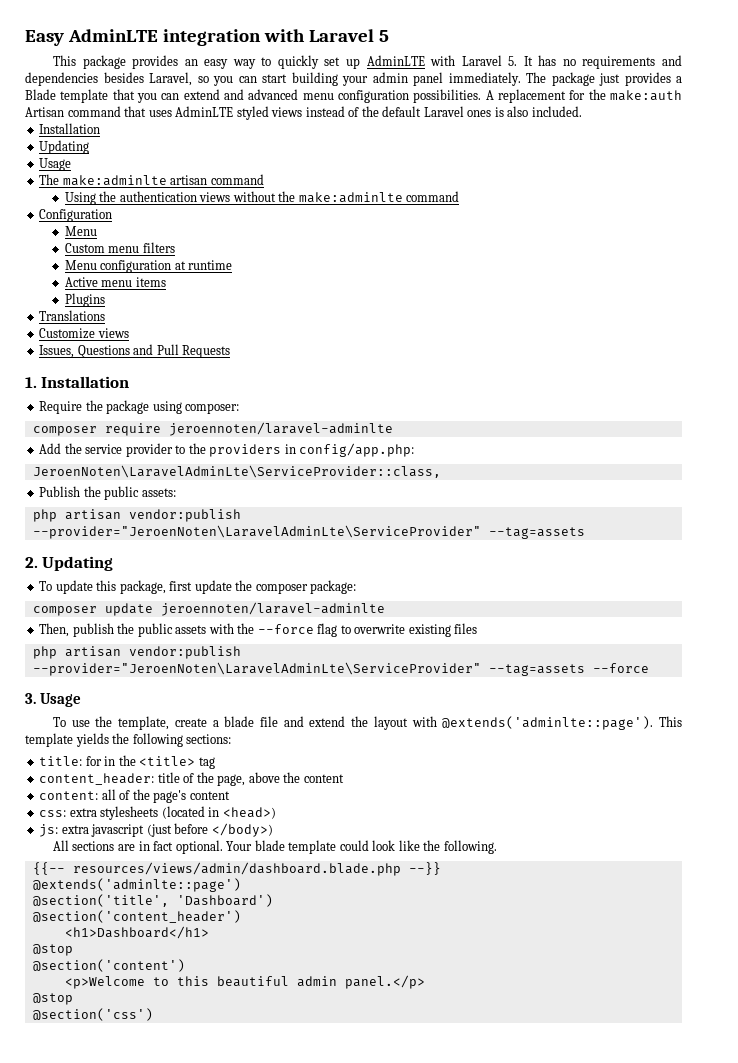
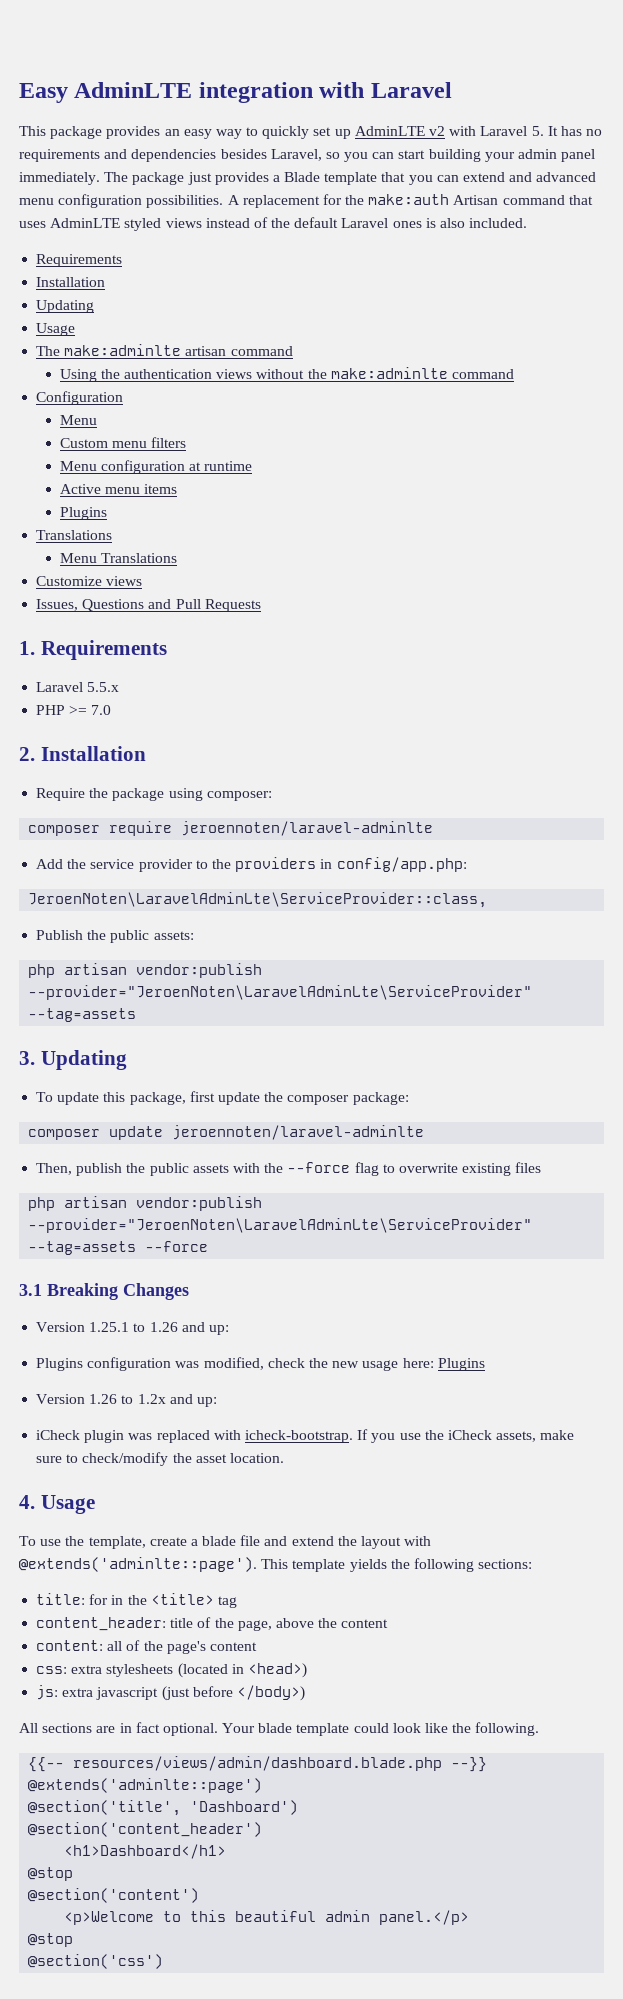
- Easy AdminLTE integration with Laravel 5
+ Easy AdminLTE integration with Laravel
- This package provides an easy way to quickly set up AdminLTE with Laravel 5. It has no requirements and dependencies besides Laravel, so you can start building your admin panel immediately.
+ This package provides an easy way to quickly set up AdminLTE v2 with Laravel 5. It has no requirements and dependencies besides Laravel, so you can start building your admin panel immediately.
  A replacement for the make:auth Artisan command that uses AdminLTE styled views instead of the default Laravel ones is also included.
+ Requirements
+ Menu Translations
- 1. Installation
+ 1. Requirements
+ Laravel 5.5.x
+ PHP >= 7.0
+ 2. Installation
- 2. Updating
+ 3. Updating
- 3. Usage
+ 3.1 Breaking Changes
+ Version 1.25.1 to 1.26 and up:
+ Plugins configuration was modified, check the new usage here: Plugins
+ Version 1.26 to 1.2x and up:
+ iCheck plugin was replaced with icheck-bootstrap. If you use the iCheck assets, make sure to check/modify the asset location.
+ 4. Usage

